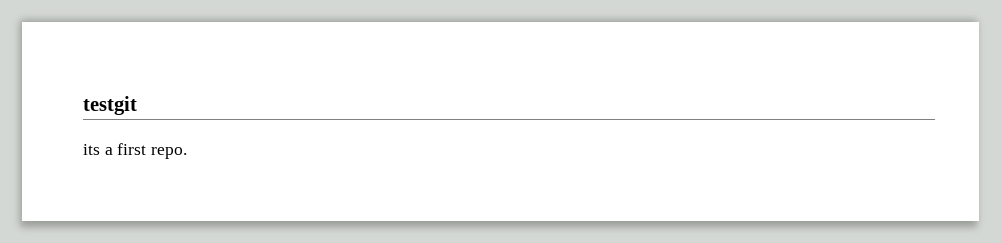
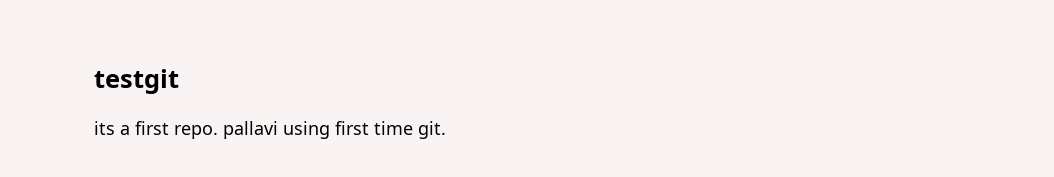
- its a first repo.
+ its a first repo. pallavi using first time git.

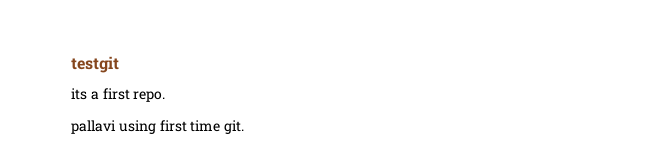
- its a first repo. pallavi using first time git.
+ its a first repo.
+ pallavi using first time git.

